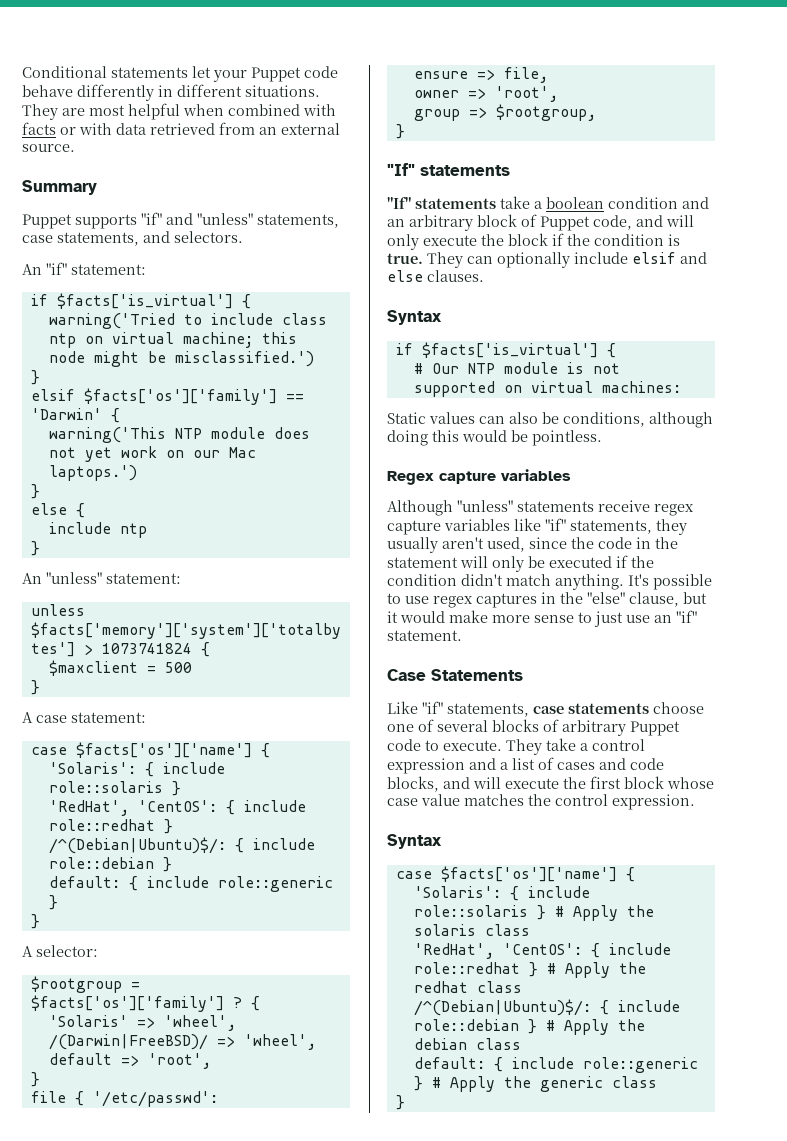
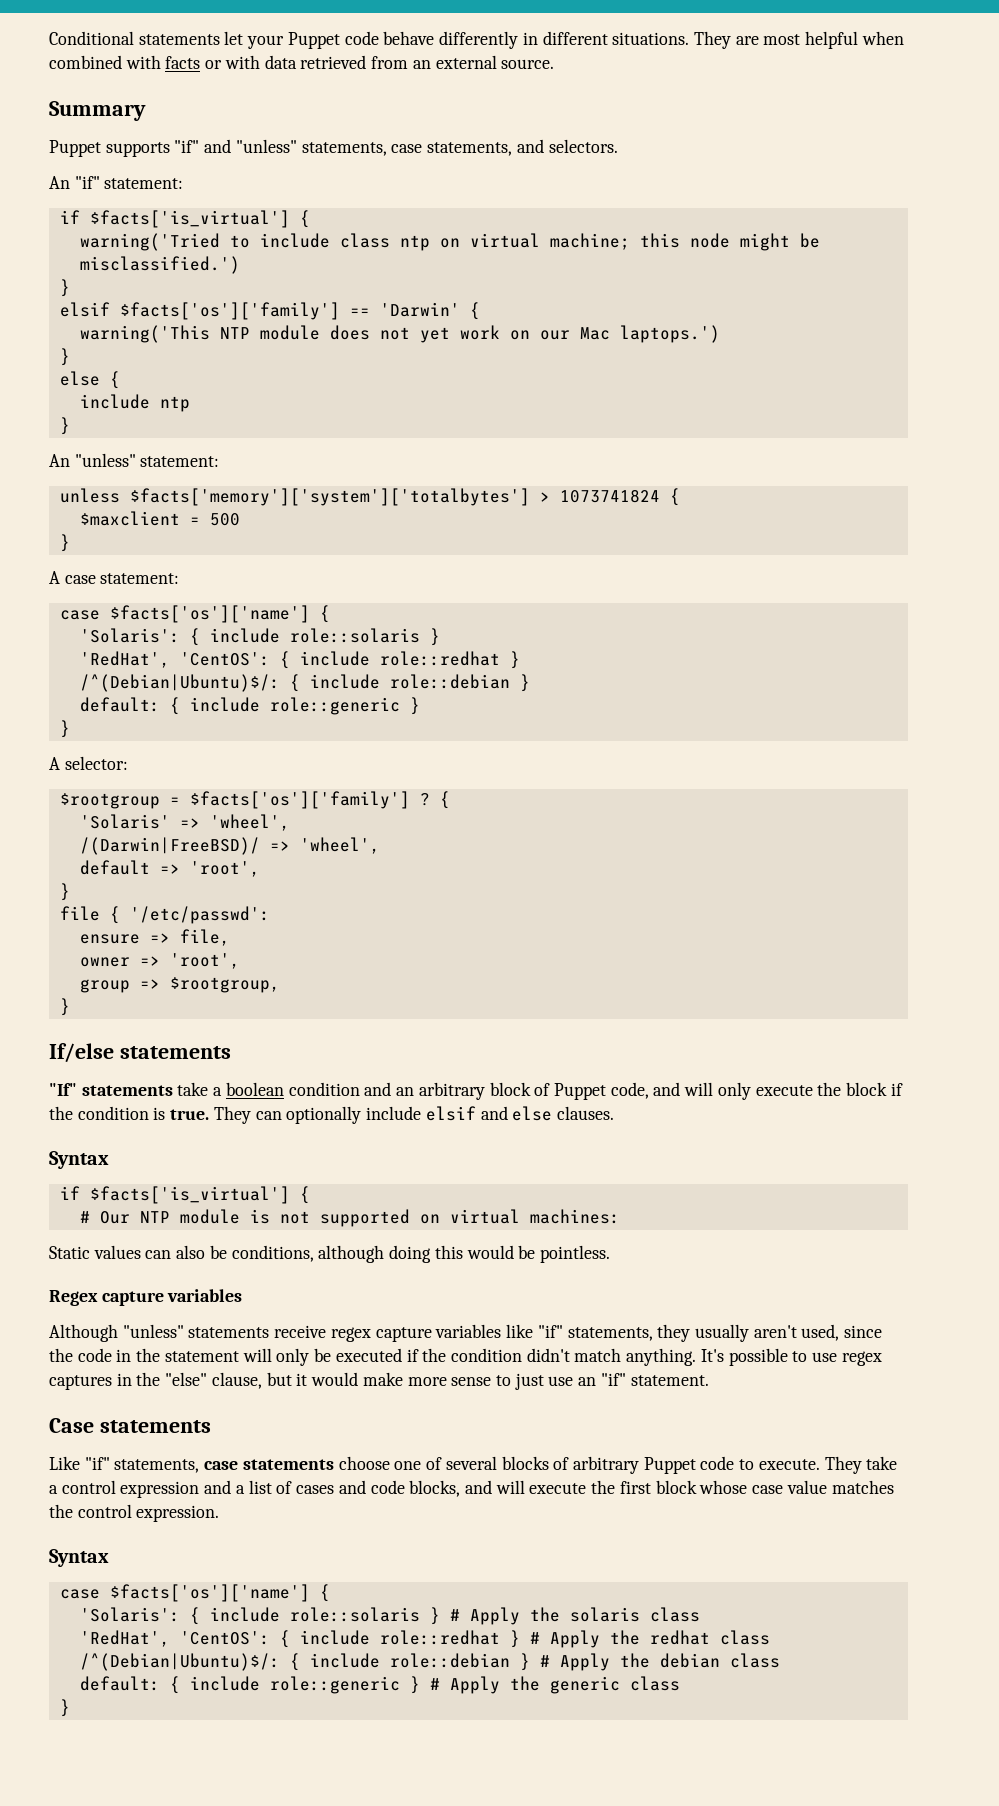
  group => $rootgroup,
  }
- "If" statements
+ If/else statements
- Case Statements
+ Case statements

